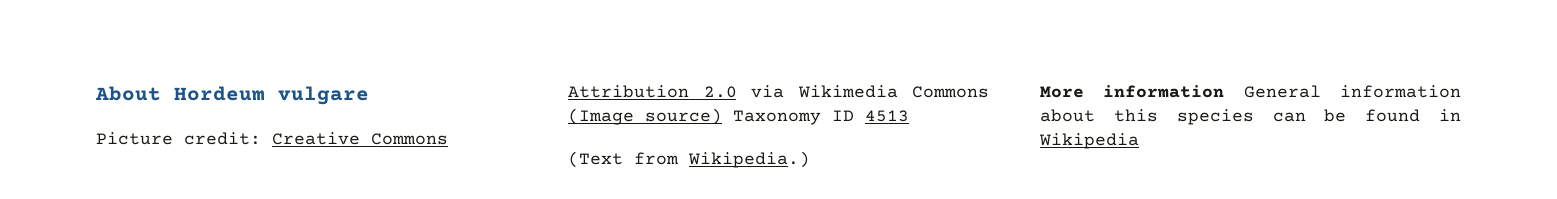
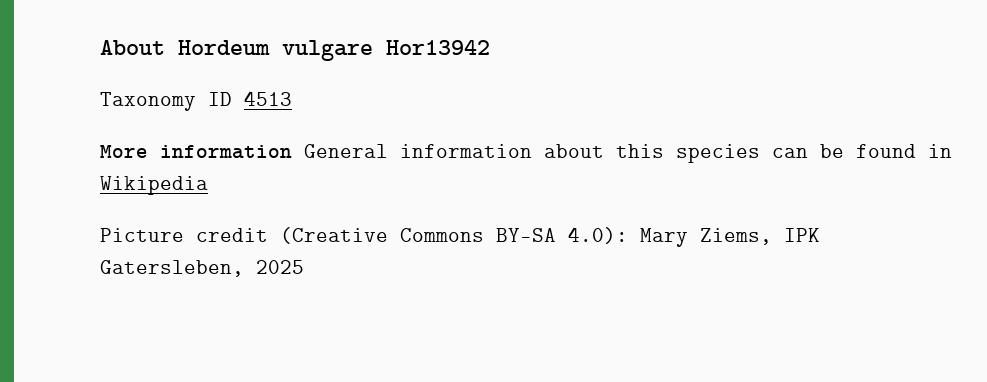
- About Hordeum vulgare
- Picture credit: Creative Commons Attribution 2.0 via Wikimedia Commons (Image source) Taxonomy ID 4513
+ About Hordeum vulgare Hor13942
+ Taxonomy ID 4513
- (Text from Wikipedia.)
+ Picture credit (Creative Commons BY-SA 4.0): Mary Ziems, IPK Gatersleben, 2025

